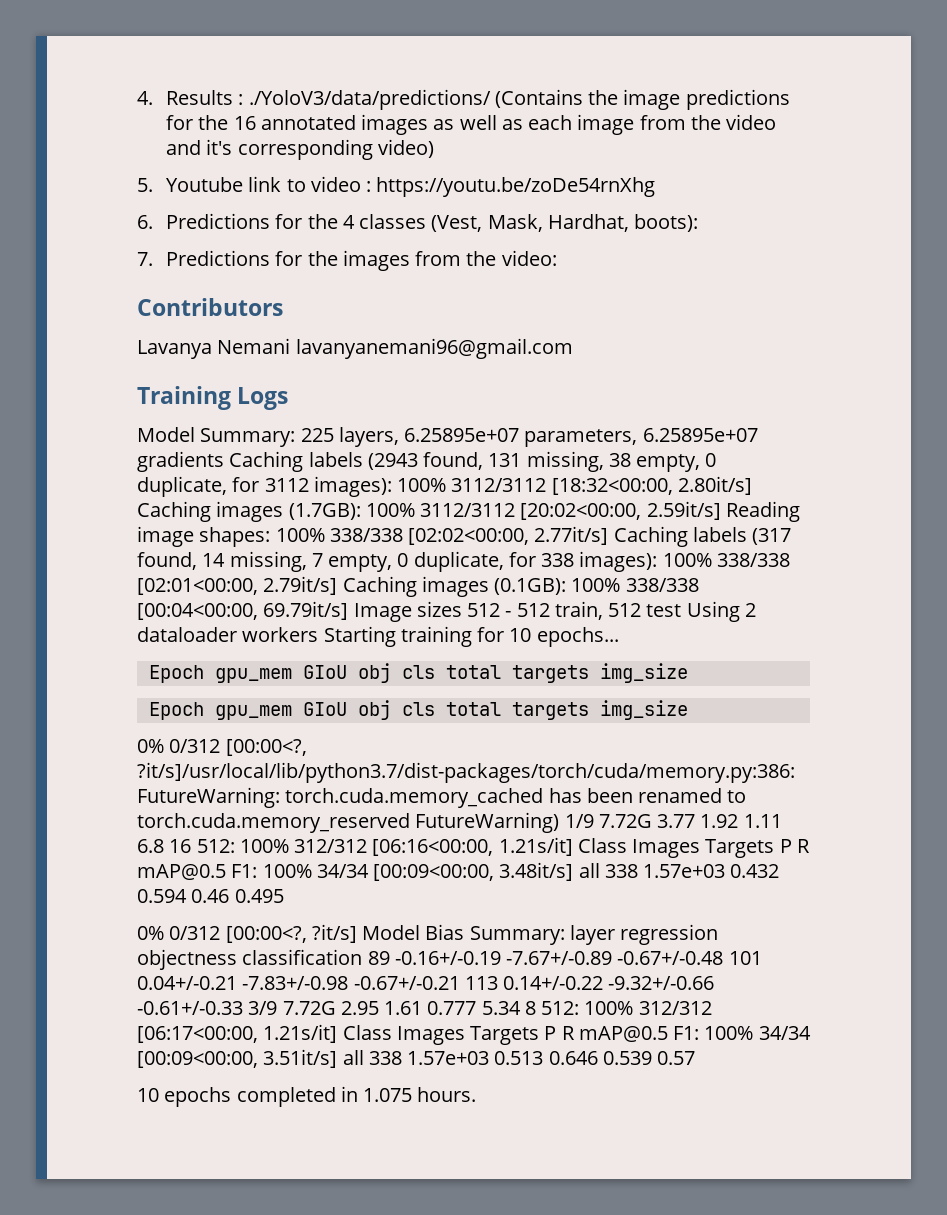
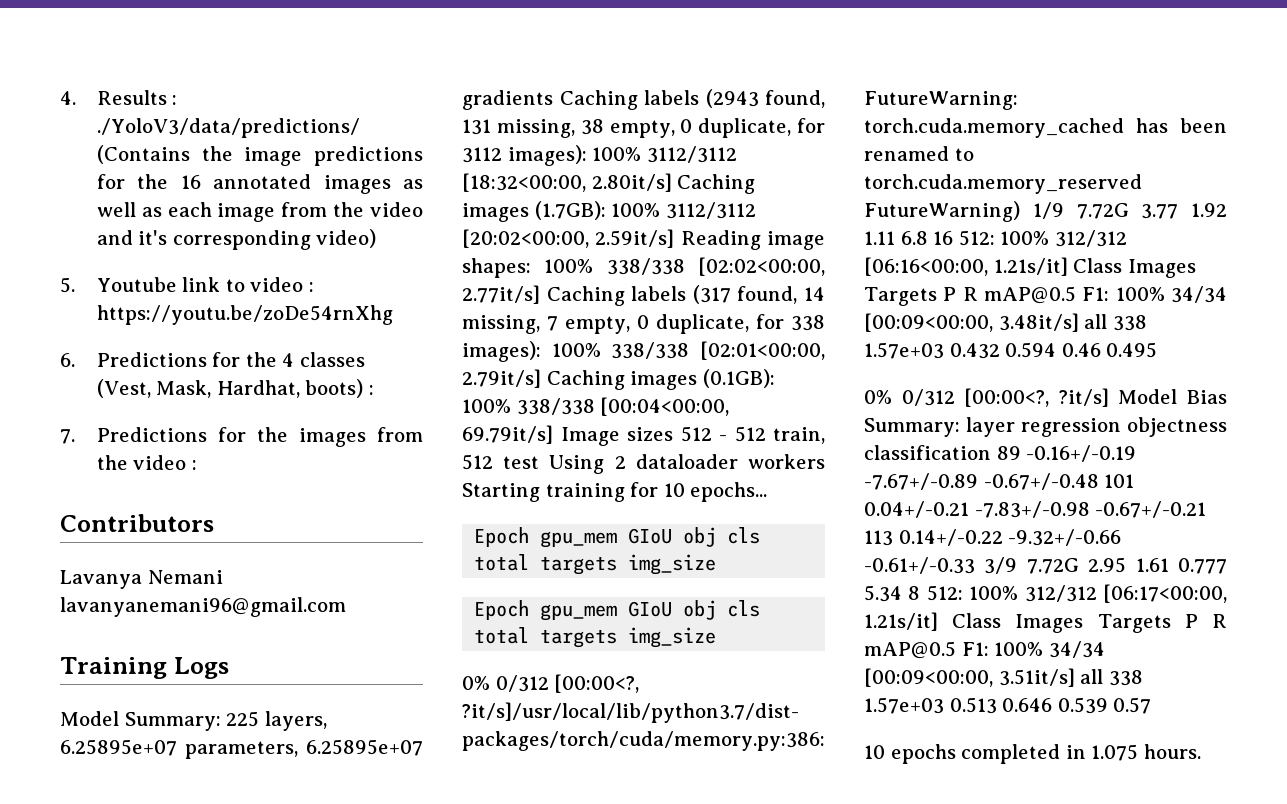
- 6. Predictions for the 4 classes (Vest, Mask, Hardhat, boots):
+ 6. Predictions for the 4 classes (Vest, Mask, Hardhat, boots) :
- 7. Predictions for the images from the video:
+ 7. Predictions for the images from the video :

